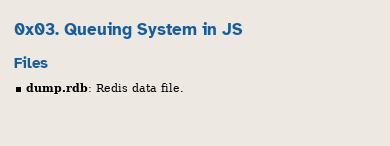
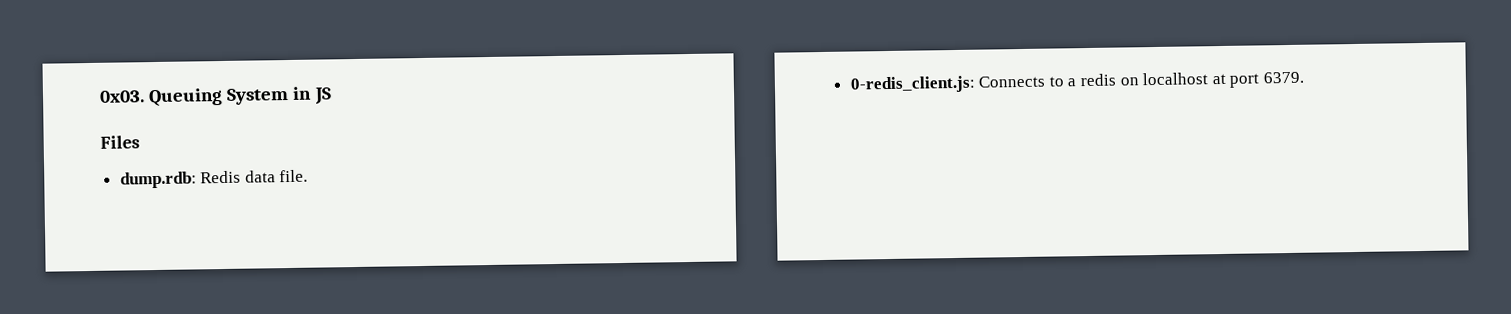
+ 0-redis_client.js: Connects to a redis on localhost at port 6379.

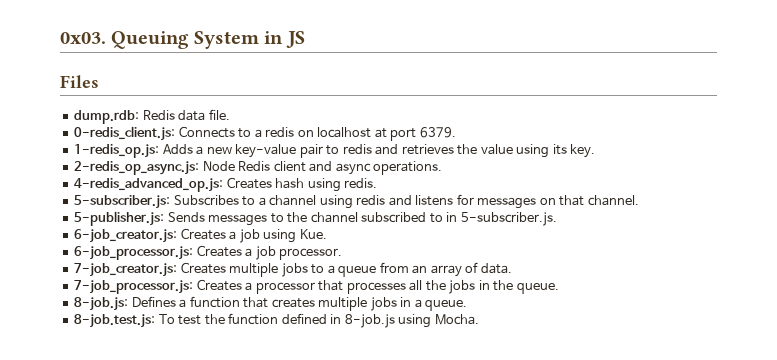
+ 1-redis_op.js: Adds a new key-value pair to redis and retrieves the value using its key.
+ 2-redis_op_async.js: Node Redis client and async operations.
+ 4-redis_advanced_op.js: Creates hash using redis.
+ 5-subscriber.js: Subscribes to a channel using redis and listens for messages on that channel.
+ 5-publisher.js: Sends messages to the channel subscribed to in 5-subscriber.js.
+ 6-job_creator.js: Creates a job using Kue.
+ 6-job_processor.js: Creates a job processor.
+ 7-job_creator.js: Creates multiple jobs to a queue from an array of data.
+ 7-job_processor.js: Creates a processor that processes all the jobs in the queue.
+ 8-job.js: Defines a function that creates multiple jobs in a queue.
+ 8-job.test.js: To test the function defined in 8-job.js using Mocha.

